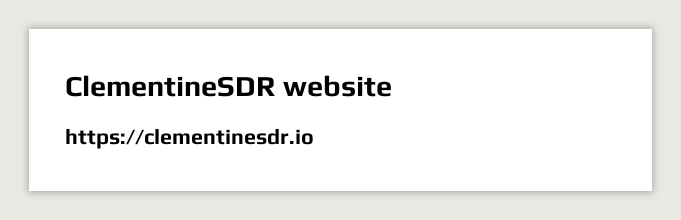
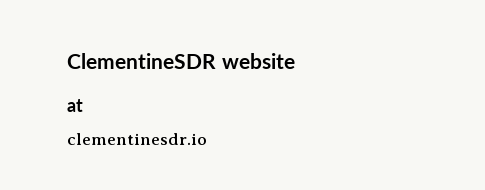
- https://clementinesdr.io
+ at
+ clementinesdr.io

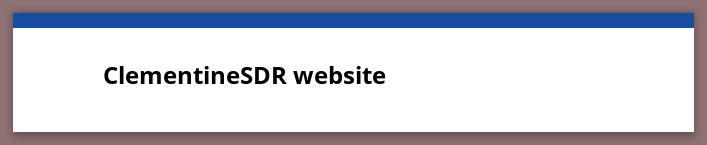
- at
- clementinesdr.io

